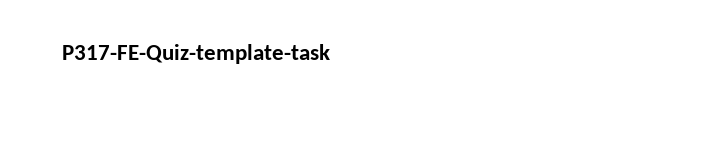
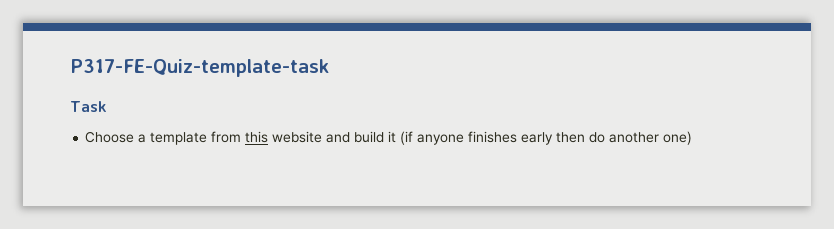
+ Task
+ Choose a template from this website and build it (if anyone finishes early then do another one)

